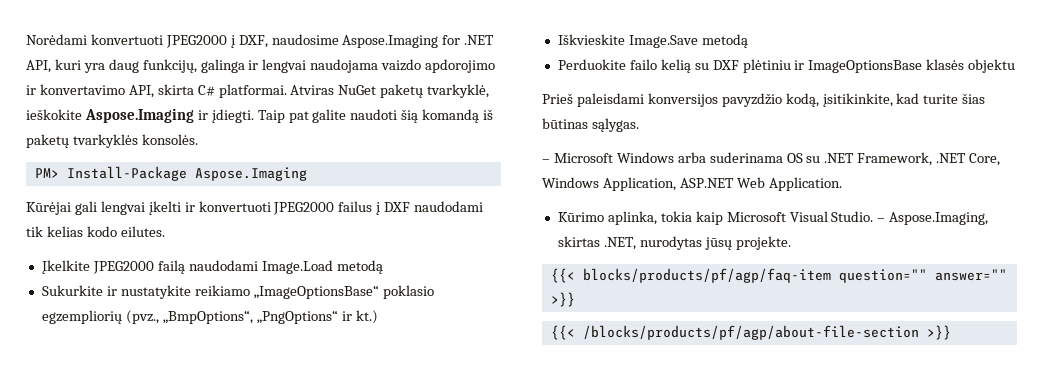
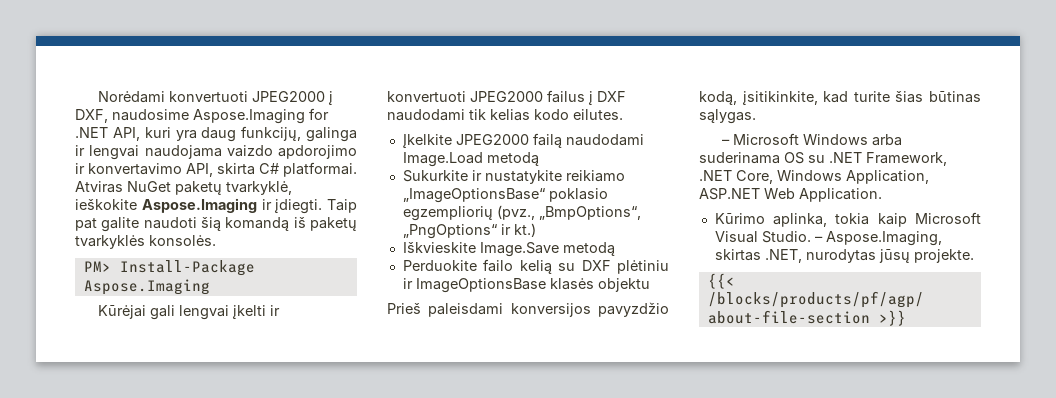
- {{< blocks/products/pf/agp/faq-item question="" answer="" >}}

